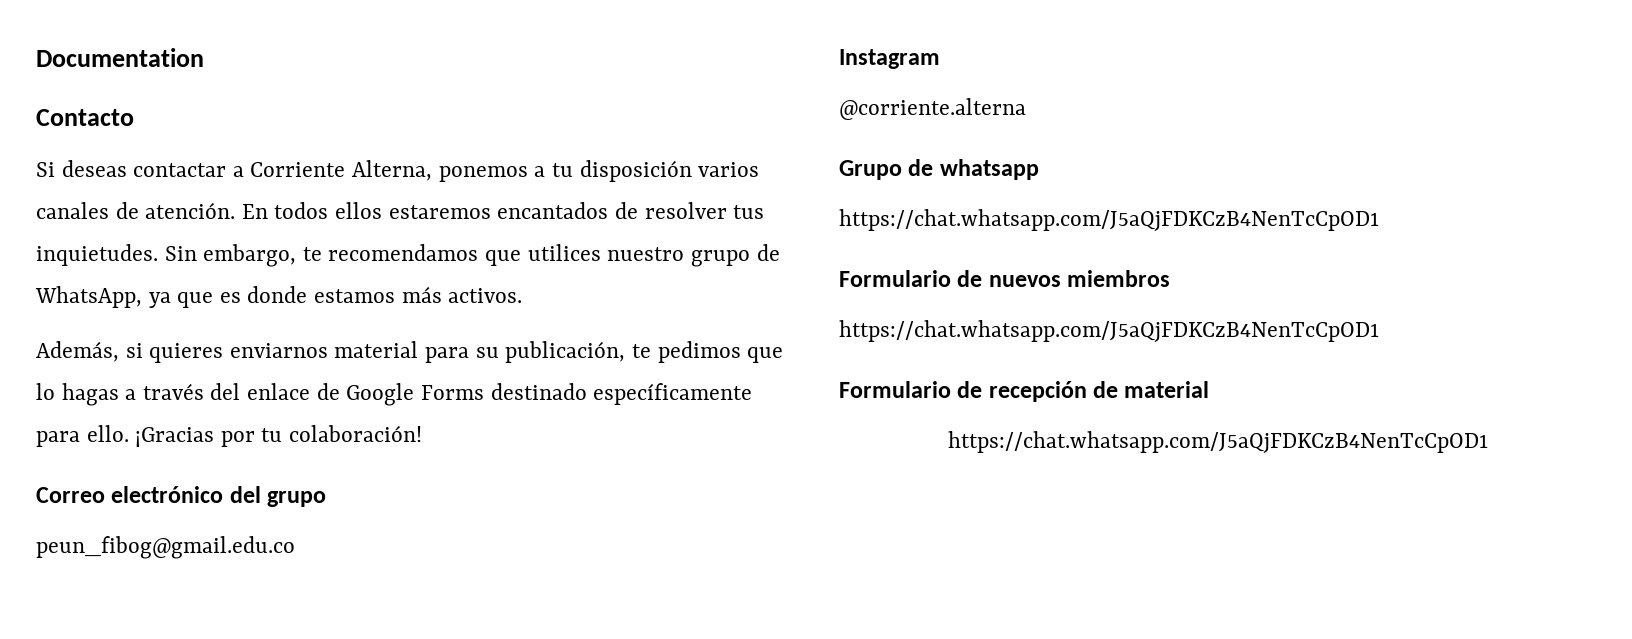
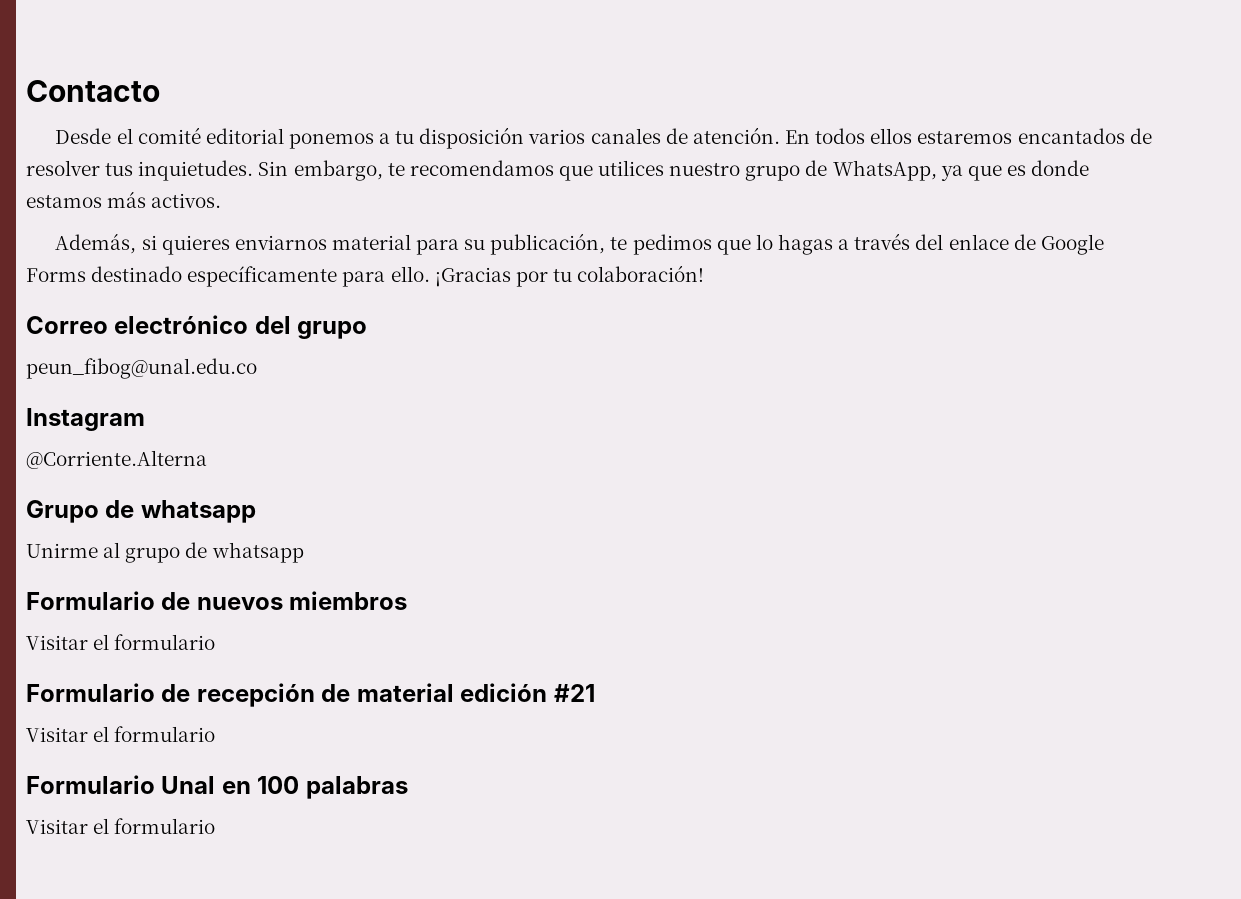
- Documentation
- Si deseas contactar a Corriente Alterna, ponemos a tu disposición varios canales de atención.
+ Desde el comité editorial ponemos a tu disposición varios canales de atención.
- peun_fibog@gmail.edu.co
+ peun_fibog@unal.edu.co
- @corriente.alterna
+ @Corriente.Alterna
  Grupo de whatsapp
- https://chat.whatsapp.com/J5aQjFDKCzB4NenTcCpOD1
+ Unirme al grupo de whatsapp
  Formulario de nuevos miembros
- https://chat.whatsapp.com/J5aQjFDKCzB4NenTcCpOD1
+ Visitar el formulario
- Formulario de recepción de material
- https://chat.whatsapp.com/J5aQjFDKCzB4NenTcCpOD1
+ Formulario de recepción de material edición #21
+ Visitar el formulario
+ Formulario Unal en 100 palabras
+ Visitar el formulario

